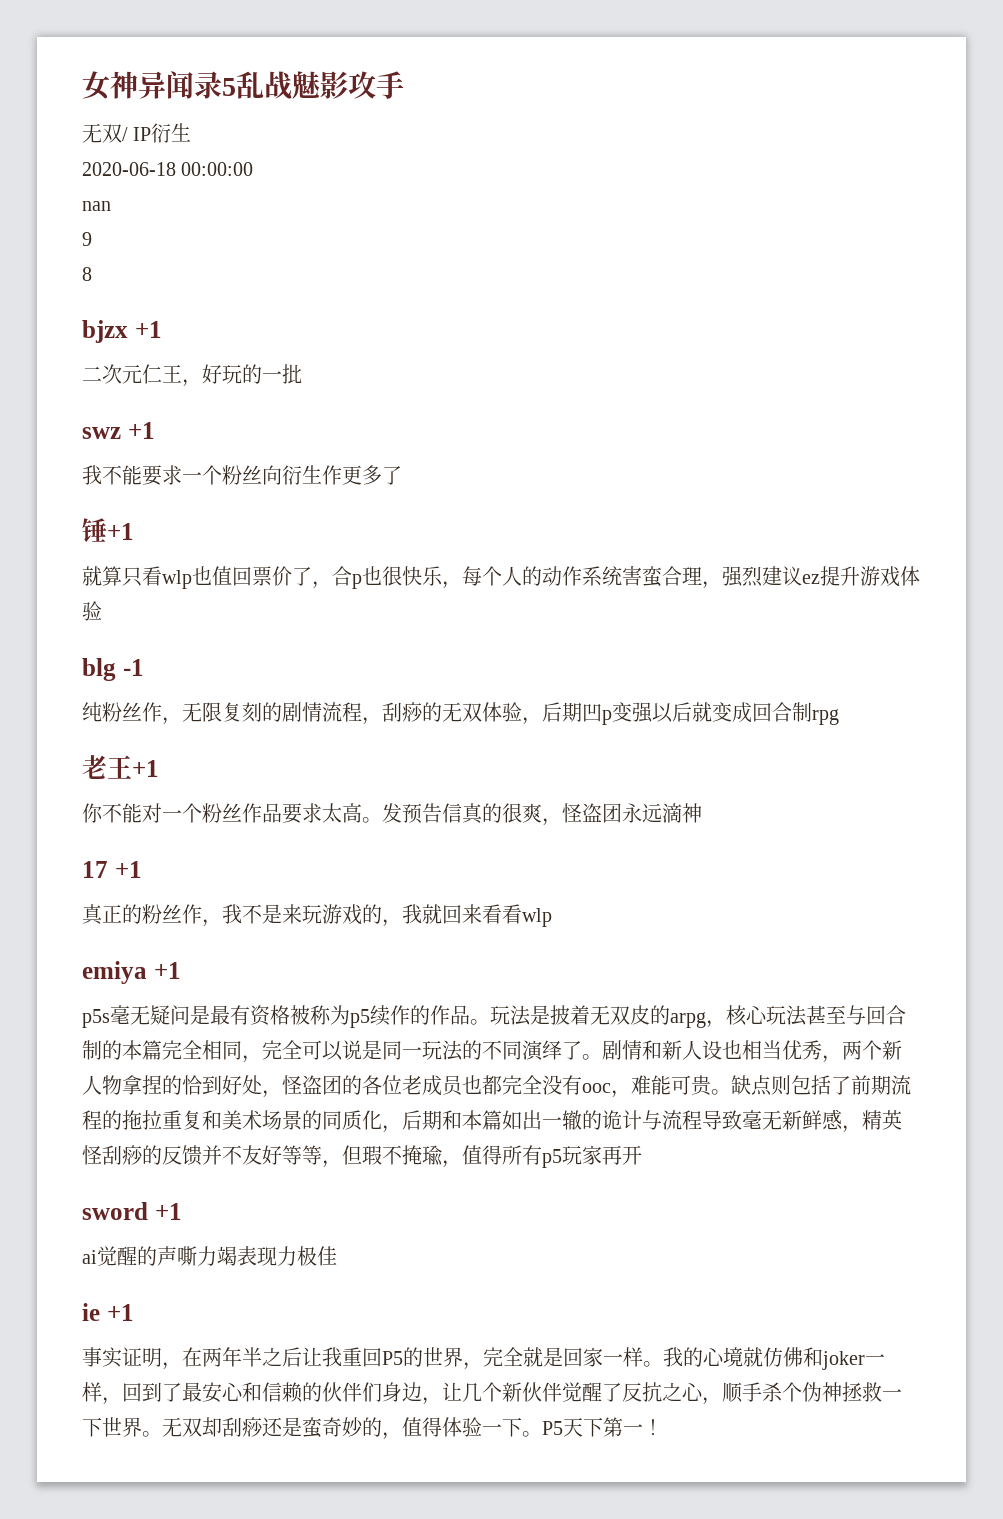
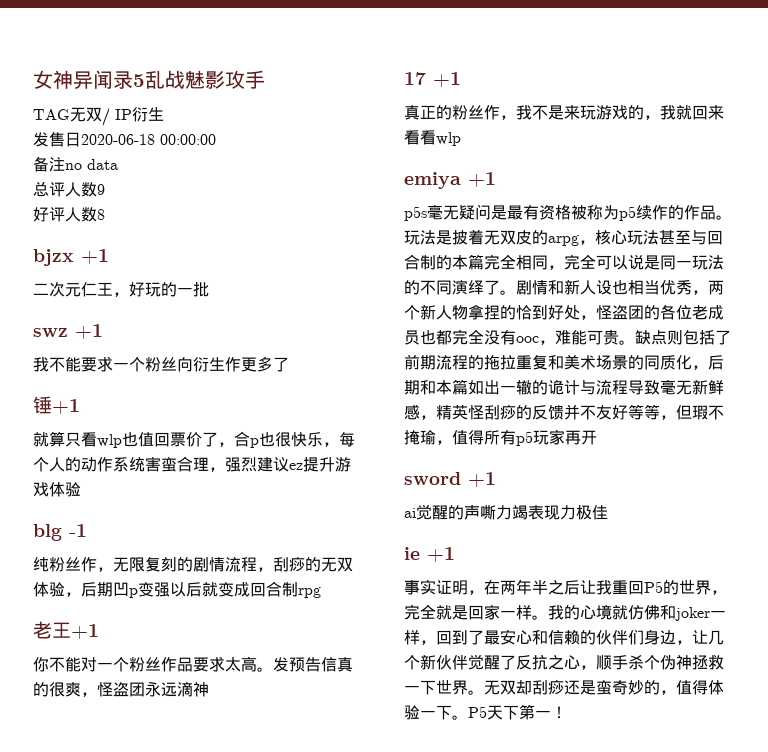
- 无双/ IP衍生
+ TAG无双/ IP衍生
- 2020-06-18 00:00:00
+ 发售日2020-06-18 00:00:00
- nan
- 9
+ 备注no data
+ 总评人数9
- 8
+ 好评人数8

